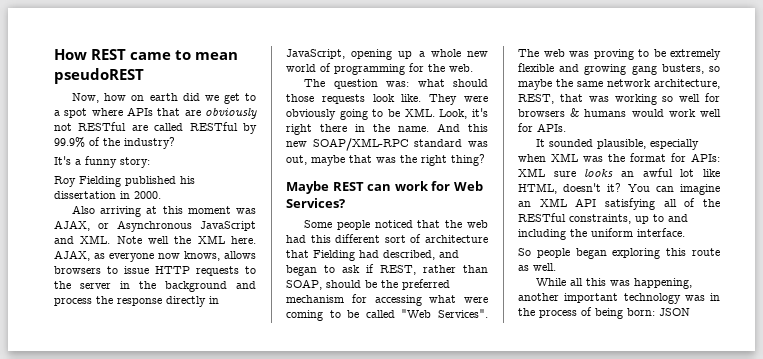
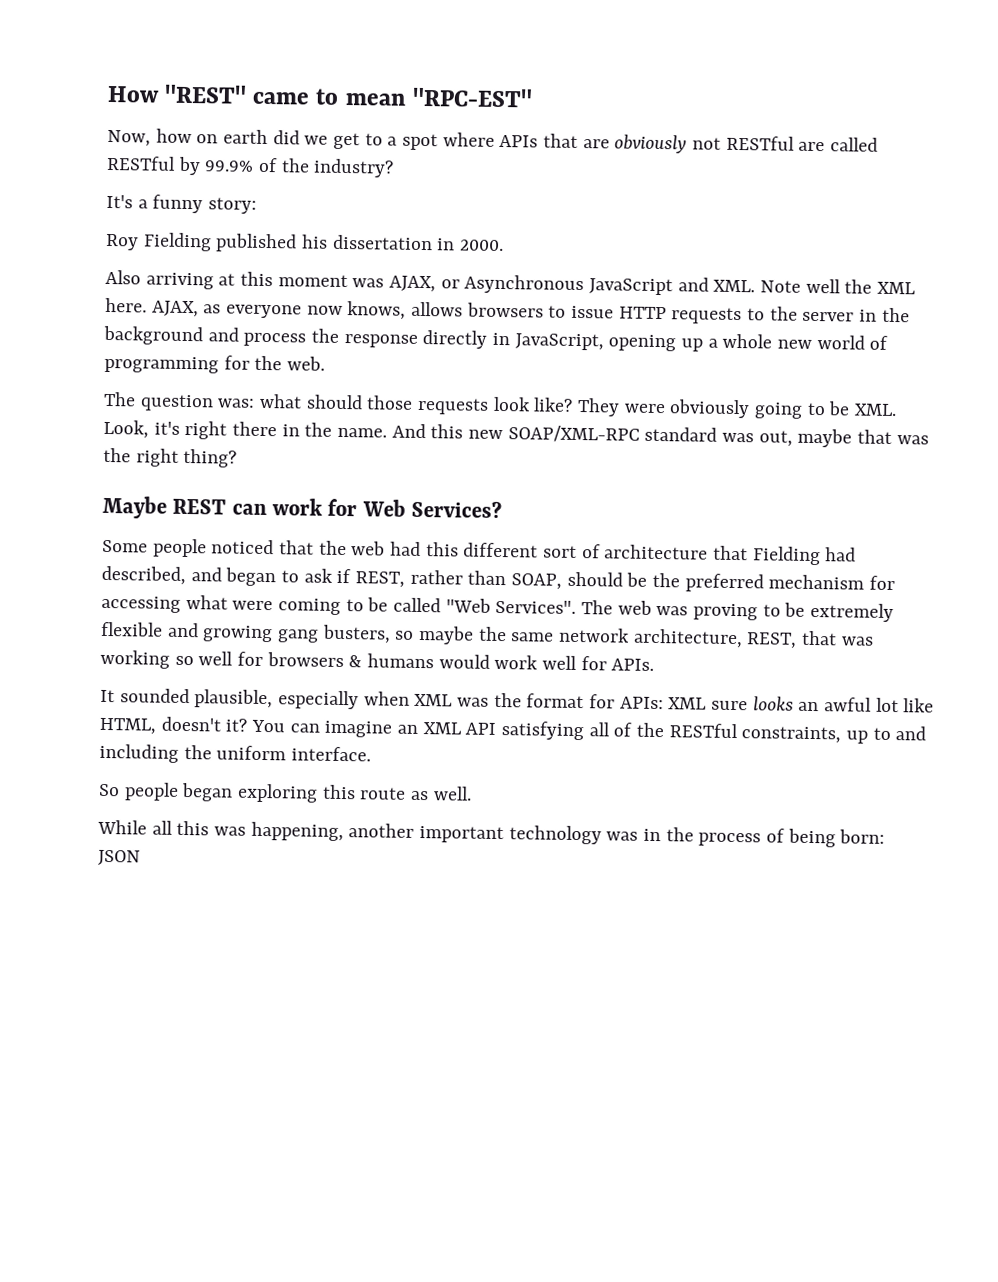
- How REST came to mean pseudoREST
+ How "REST" came to mean "RPC-EST"
- The question was: what should those requests look like.
+ The question was: what should those requests look like?

